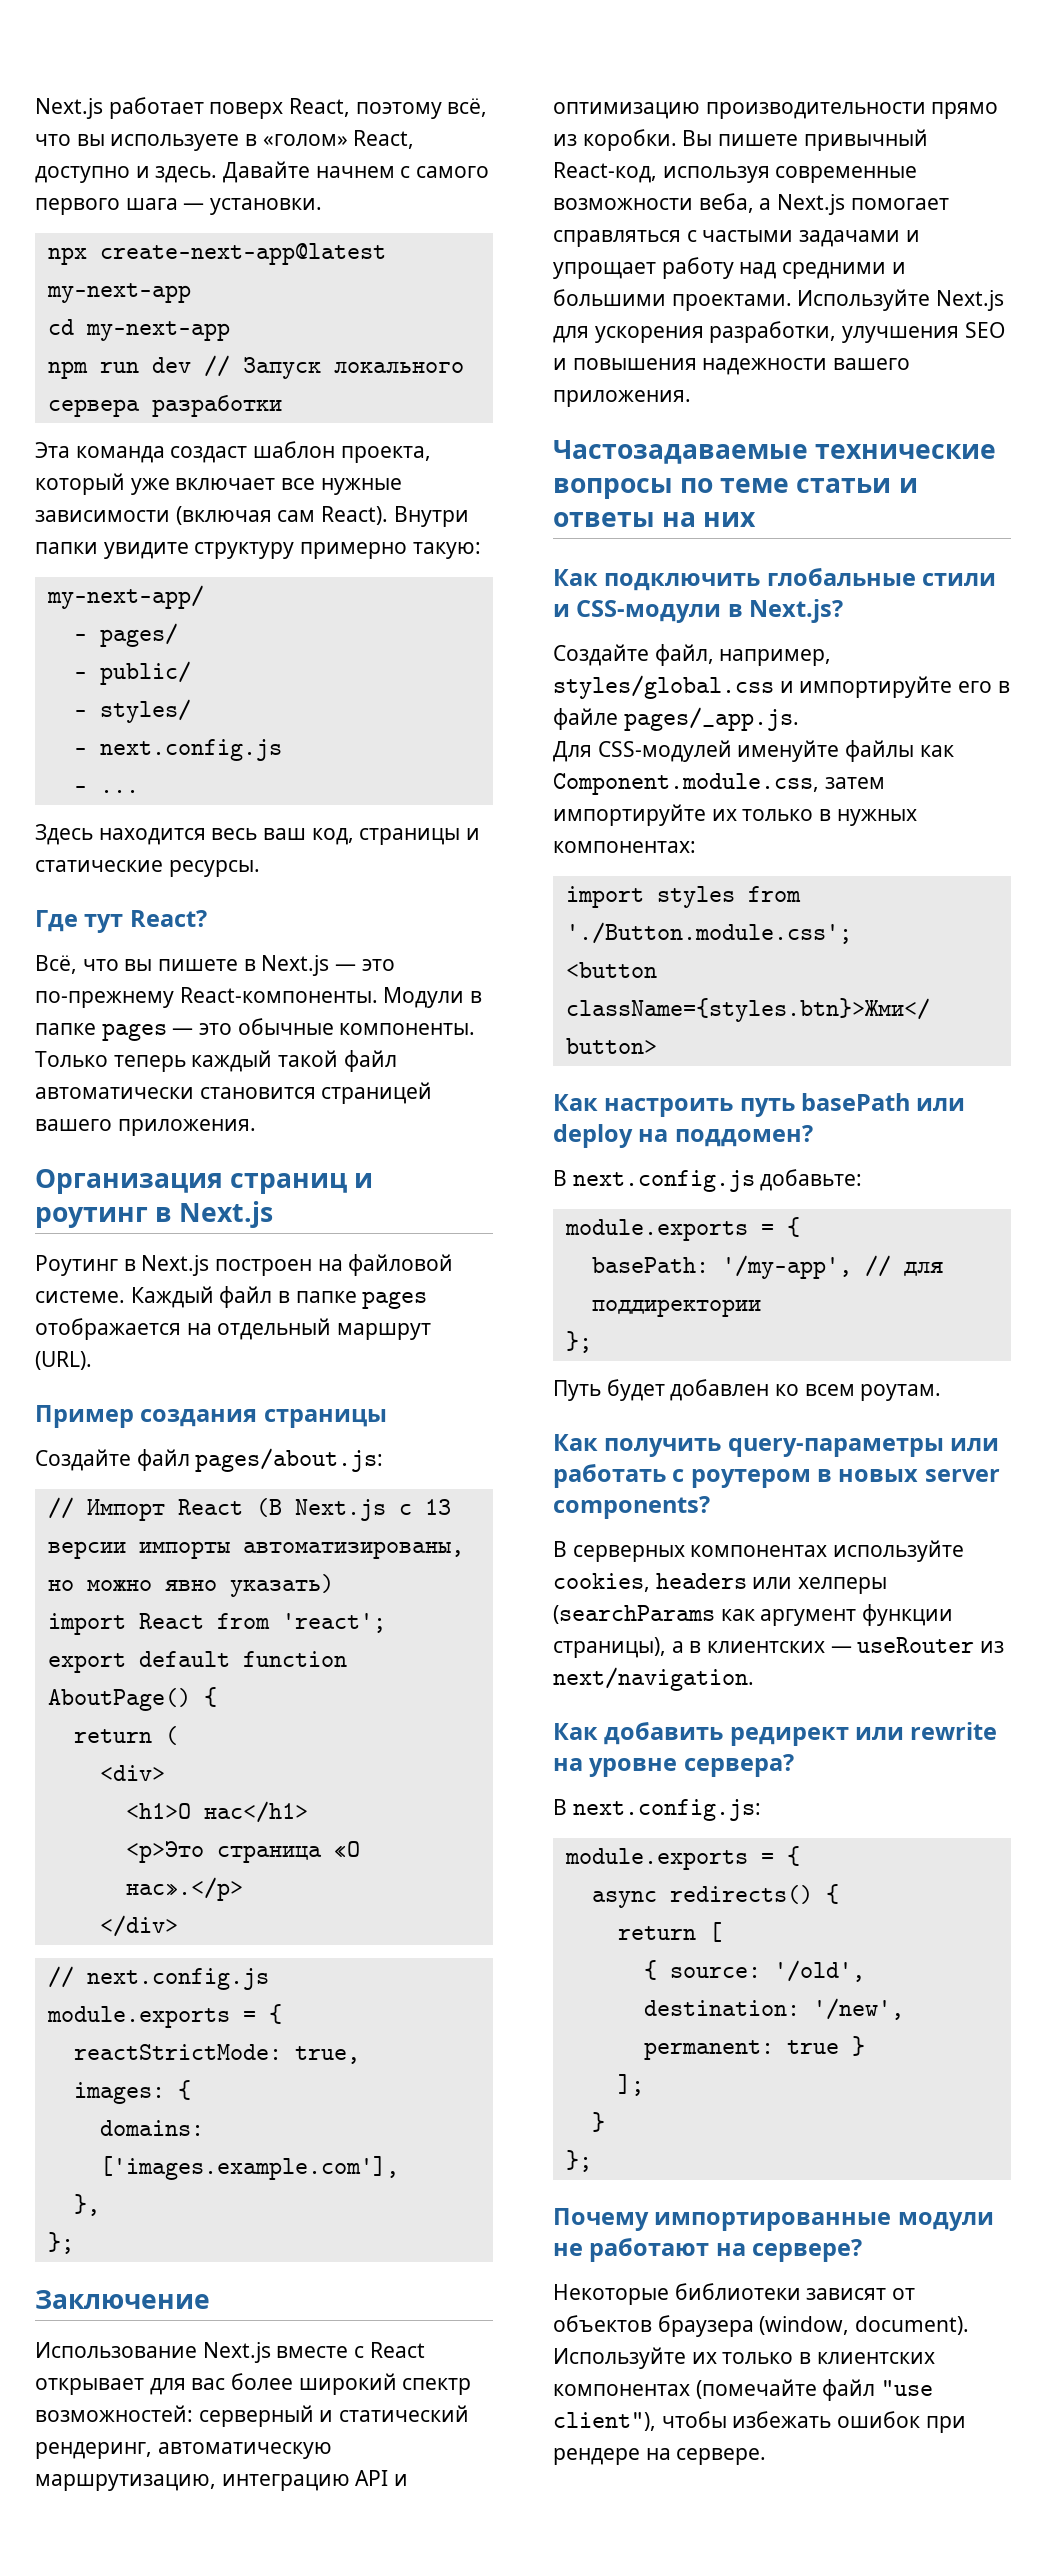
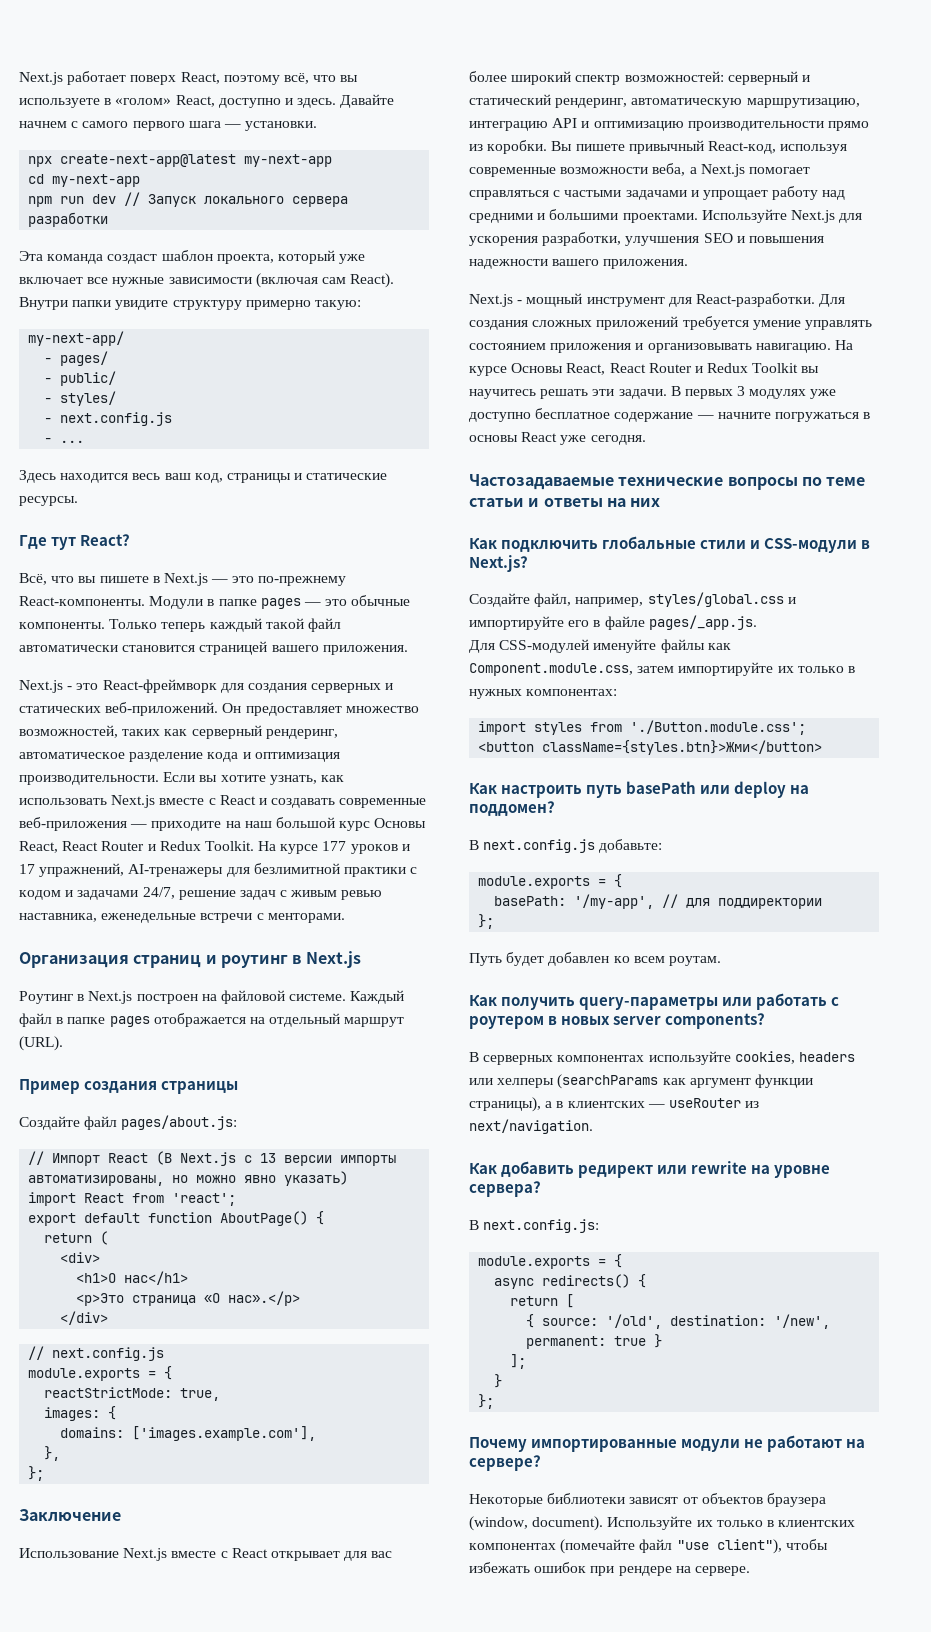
+ Next.js - это React-фреймворк для создания серверных и статических веб-приложений. Он предоставляет множество возможностей, таких как серверный рендеринг, автоматическое разделение кода и оптимизация производительности. Если вы хотите узнать, как использовать Next.js вместе с React и создавать современные веб-приложения — приходите на наш большой курс Основы React, React Router и Redux Toolkit. На курсе 177 уроков и 17 упражнений, AI-тренажеры для безлимитной практики с кодом и задачами 24/7, решение задач с живым ревью наставника, еженедельные встречи с менторами.
+ Next.js - мощный инструмент для React-разработки. Для создания сложных приложений требуется умение управлять состоянием приложения и организовывать навигацию. На курсе Основы React, React Router и Redux Toolkit вы научитесь решать эти задачи. В первых 3 модулях уже доступно бесплатное содержание — начните погружаться в основы React уже сегодня.

